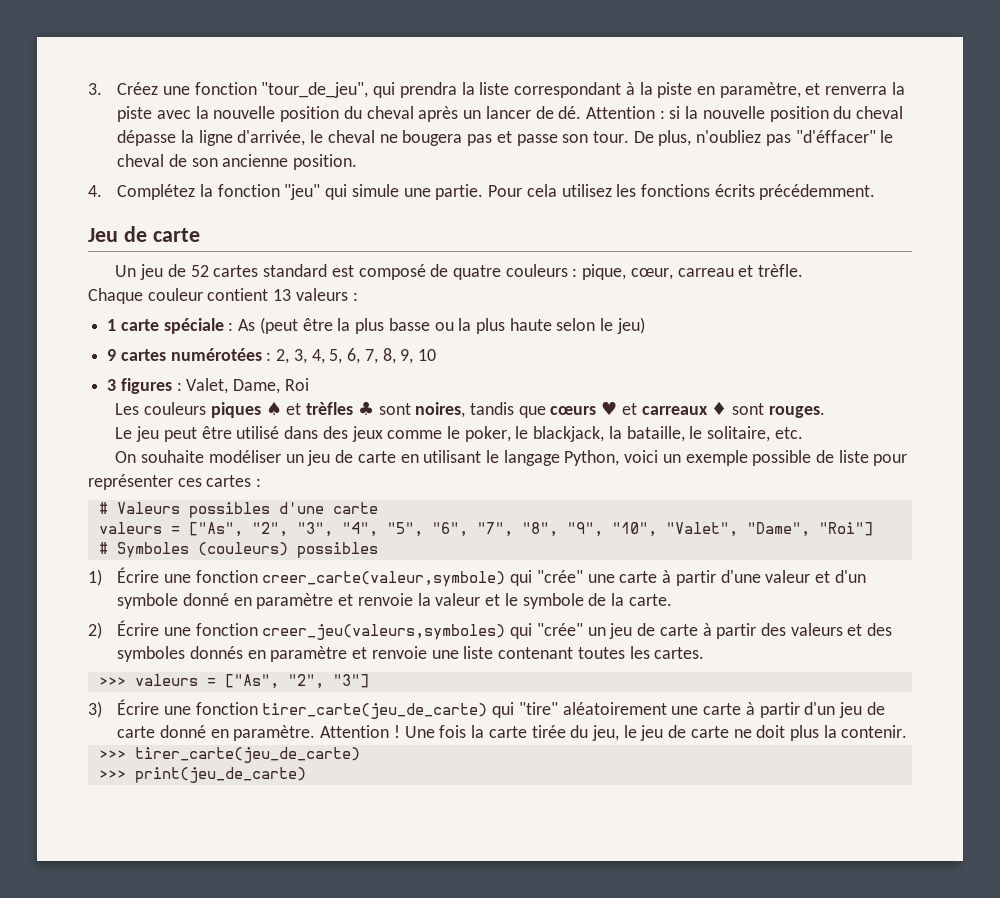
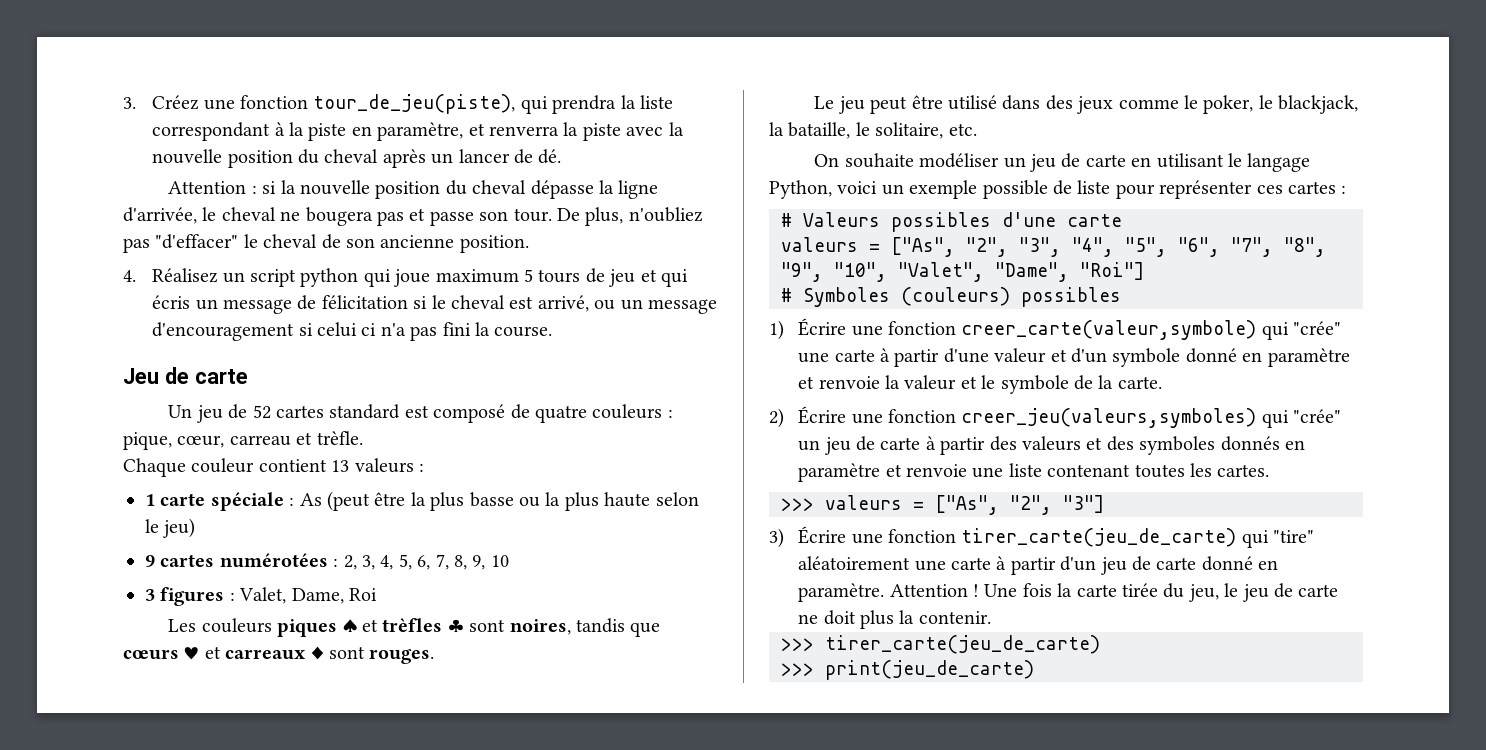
- 3. Créez une fonction "tour_de_jeu", qui prendra la liste correspondant à la piste en paramètre, et renverra la piste avec la nouvelle position du cheval après un lancer de dé. Attention : si la nouvelle position du cheval dépasse la ligne d'arrivée, le cheval ne bougera pas et passe son tour.
+ 3. Créez une fonction tour_de_jeu(piste), qui prendra la liste correspondant à la piste en paramètre, et renverra la piste avec la nouvelle position du cheval après un lancer de dé.
+ Attention : si la nouvelle position du cheval dépasse la ligne d'arrivée, le cheval ne bougera pas et passe son tour.
- De plus, n'oubliez pas "d'éffacer" le cheval de son ancienne position.
+ De plus, n'oubliez pas "d'effacer" le cheval de son ancienne position.
- 4. Complétez la fonction "jeu" qui simule une partie. Pour cela utilisez les fonctions écrits précédemment.
+ 4. Réalisez un script python qui joue maximum 5 tours de jeu et qui écris un message de félicitation si le cheval est arrivé, ou un message d'encouragement si celui ci n'a pas fini la course.

